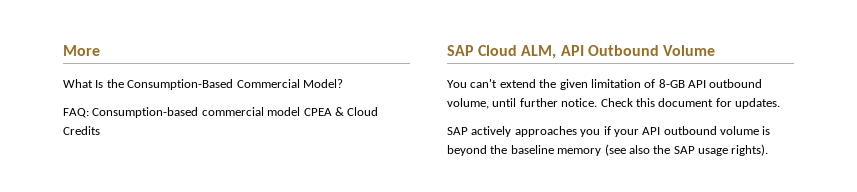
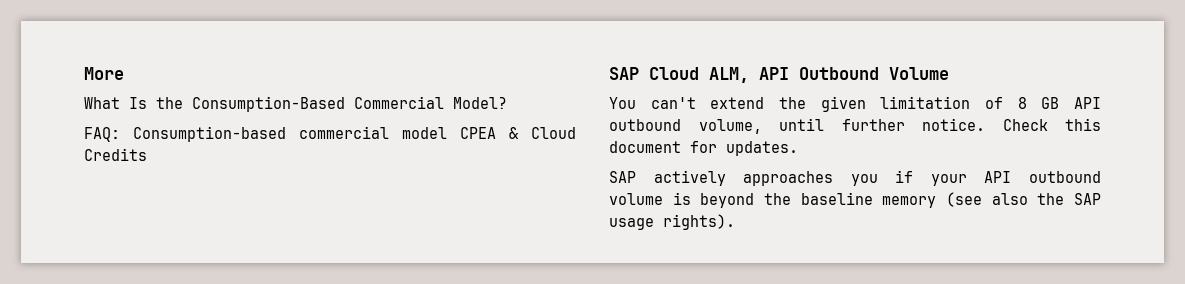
- You can't extend the given limitation of 8-GB API outbound volume, until further notice.
+ You can't extend the given limitation of 8 GB API outbound volume, until further notice.

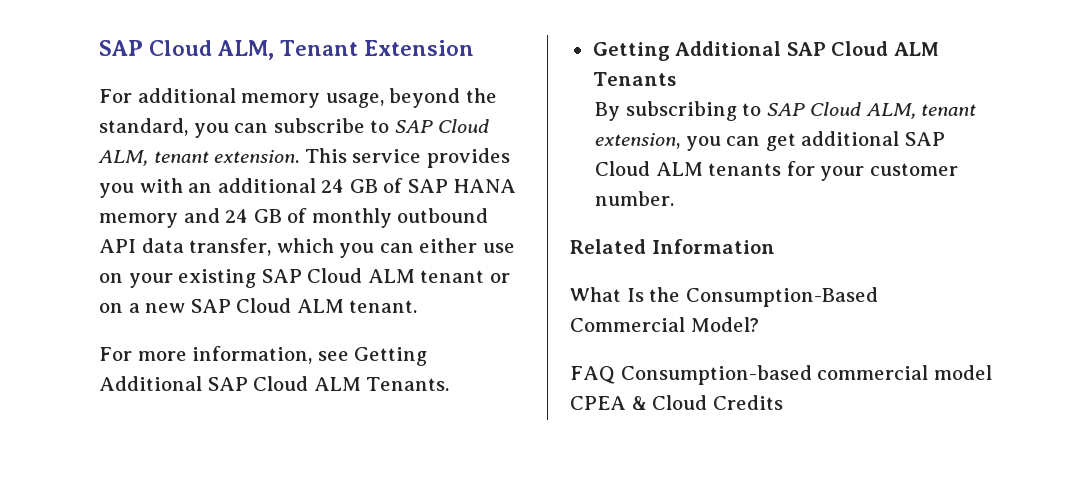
- More
+ SAP Cloud ALM, Tenant Extension
+ For additional memory usage, beyond the standard, you can subscribe to SAP Cloud ALM, tenant extension. This service provides you with an additional 24 GB of SAP HANA memory and 24 GB of monthly outbound API data transfer, which you can either use on your existing SAP Cloud ALM tenant or on a new SAP Cloud ALM tenant.
+ For more information, see Getting Additional SAP Cloud ALM Tenants.
+ Getting Additional SAP Cloud ALM Tenants
+ By subscribing to SAP Cloud ALM, tenant extension, you can get additional SAP Cloud ALM tenants for your customer number.
+ Related Information
- FAQ: Consumption-based commercial model CPEA & Cloud Credits
+ FAQ Consumption-based commercial model CPEA & Cloud Credits
- SAP Cloud ALM, API Outbound Volume
- You can't extend the given limitation of 8 GB API outbound volume, until further notice. Check this document for updates.
- SAP actively approaches you if your API outbound volume is beyond the baseline memory (see also the SAP usage rights).

